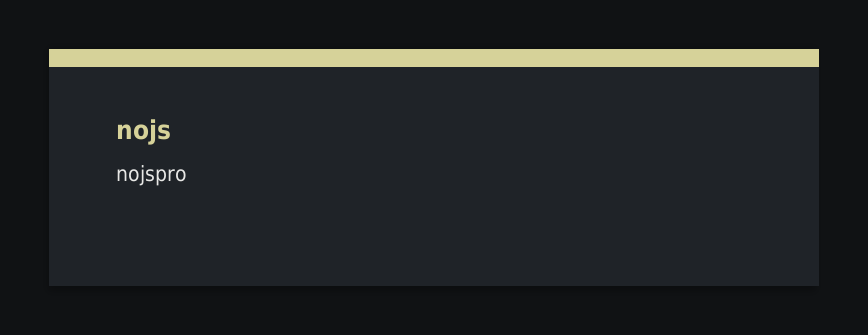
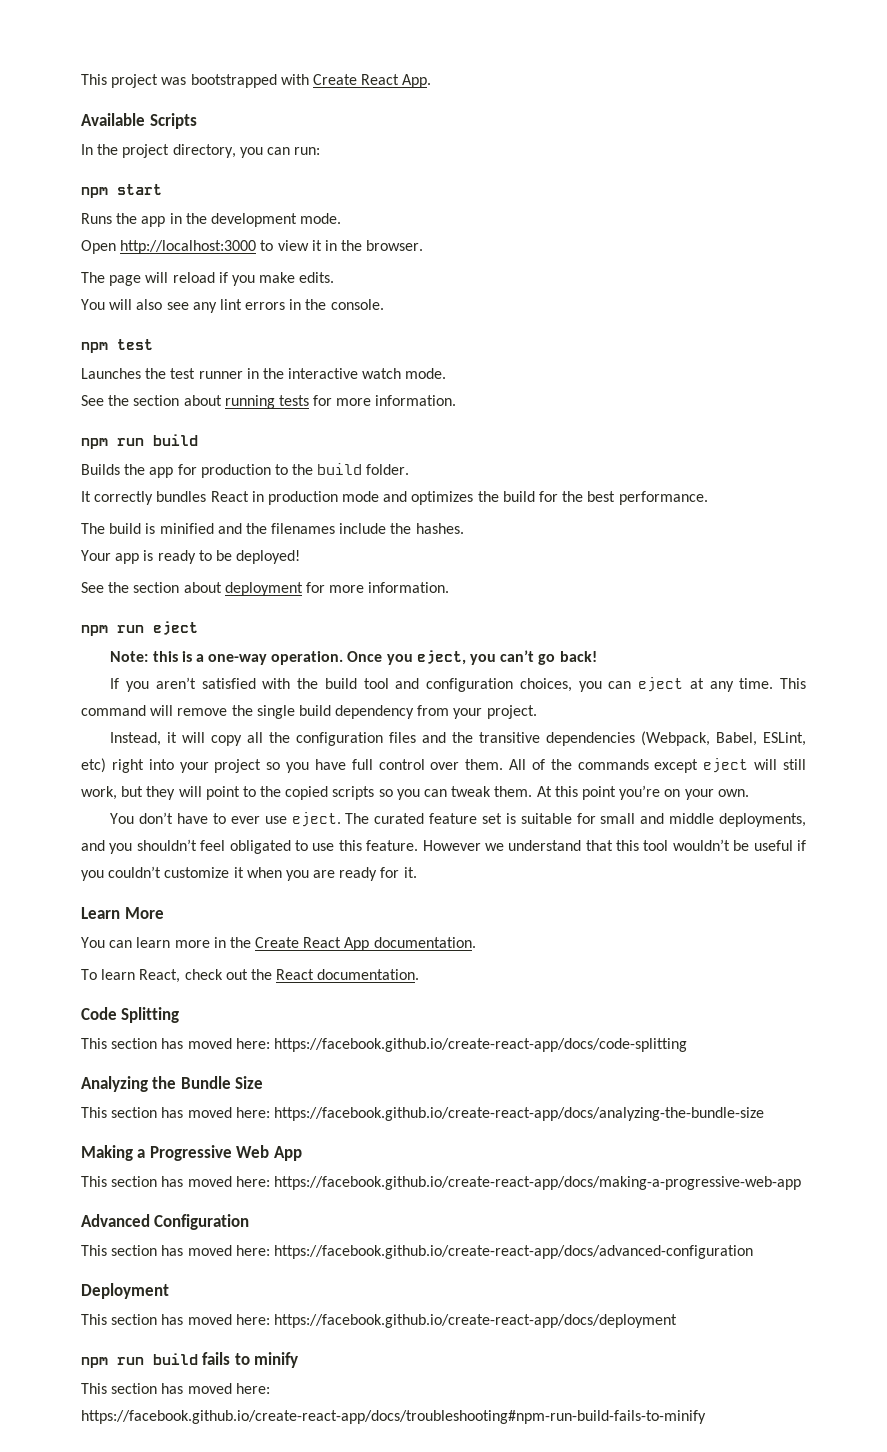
- nojs
- nojspro
+ This project was bootstrapped with Create React App.
+ Available Scripts
+ In the project directory, you can run:
+ npm start
+ Runs the app in the development mode.
+ Open http://localhost:3000 to view it in the browser.
+ The page will reload if you make edits.
+ You will also see any lint errors in the console.
+ npm test
+ Launches the test runner in the interactive watch mode.
+ See the section about running tests for more information.
+ npm run build
+ Builds the app for production to the build folder.
+ It correctly bundles React in production mode and optimizes the build for the best performance.
+ The build is minified and the filenames include the hashes.
+ Your app is ready to be deployed!
+ See the section about deployment for more information.
+ npm run eject
+ Note: this is a one-way operation. Once you eject, you can’t go back!
+ If you aren’t satisfied with the build tool and configuration choices, you can eject at any time. This command will remove the single build dependency from your project.
+ Instead, it will copy all the configuration files and the transitive dependencies (Webpack, Babel, ESLint, etc) right into your project so you have full control over them. All of the commands except eject will still work, but they will point to the copied scripts so you can tweak them. At this point you’re on your own.
+ You don’t have to ever use eject. The curated feature set is suitable for small and middle deployments, and you shouldn’t feel obligated to use this feature. However we understand that this tool wouldn’t be useful if you couldn’t customize it when you are ready for it.
+ Learn More
+ You can learn more in the Create React App documentation.
+ To learn React, check out the React documentation.
+ Code Splitting
+ This section has moved here: https://facebook.github.io/create-react-app/docs/code-splitting
+ Analyzing the Bundle Size
+ This section has moved here: https://facebook.github.io/create-react-app/docs/analyzing-the-bundle-size
+ Making a Progressive Web App
+ This section has moved here: https://facebook.github.io/create-react-app/docs/making-a-progressive-web-app
+ Advanced Configuration
+ This section has moved here: https://facebook.github.io/create-react-app/docs/advanced-configuration
+ Deployment
+ This section has moved here: https://facebook.github.io/create-react-app/docs/deployment
+ npm run build fails to minify
+ This section has moved here: https://facebook.github.io/create-react-app/docs/troubleshooting#npm-run-build-fails-to-minify

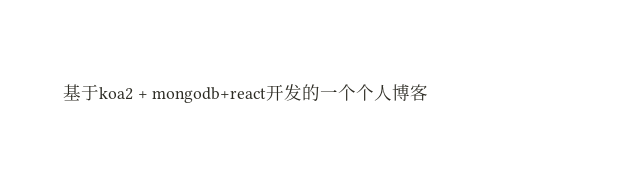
- This project was bootstrapped with Create React App.
- Available Scripts
- In the project directory, you can run:
- npm start
- Runs the app in the development mode.
- Open http://localhost:3000 to view it in the browser.
- The page will reload if you make edits.
- You will also see any lint errors in the console.
- npm test
- Launches the test runner in the interactive watch mode.
- See the section about running tests for more information.
- npm run build
- Builds the app for production to the build folder.
- It correctly bundles React in production mode and optimizes the build for the best performance.
- The build is minified and the filenames include the hashes.
- Your app is ready to be deployed!
- See the section about deployment for more information.
- npm run eject
- Note: this is a one-way operation. Once you eject, you can’t go back!
- If you aren’t satisfied with the build tool and configuration choices, you can eject at any time. This command will remove the single build dependency from your project.
- Instead, it will copy all the configuration files and the transitive dependencies (Webpack, Babel, ESLint, etc) right into your project so you have full control over them. All of the commands except eject will still work, but they will point to the copied scripts so you can tweak them. At this point you’re on your own.
- You don’t have to ever use eject. The curated feature set is suitable for small and middle deployments, and you shouldn’t feel obligated to use this feature. However we understand that this tool wouldn’t be useful if you couldn’t customize it when you are ready for it.
- Learn More
- You can learn more in the Create React App documentation.
- To learn React, check out the React documentation.
- Code Splitting
- This section has moved here: https://facebook.github.io/create-react-app/docs/code-splitting
- Analyzing the Bundle Size
- This section has moved here: https://facebook.github.io/create-react-app/docs/analyzing-the-bundle-size
- Making a Progressive Web App
- This section has moved here: https://facebook.github.io/create-react-app/docs/making-a-progressive-web-app
- Advanced Configuration
- This section has moved here: https://facebook.github.io/create-react-app/docs/advanced-configuration
- Deployment
- This section has moved here: https://facebook.github.io/create-react-app/docs/deployment
- npm run build fails to minify
- This section has moved here: https://facebook.github.io/create-react-app/docs/troubleshooting#npm-run-build-fails-to-minify
+ 基于koa2 + mongodb+react开发的一个个人博客

